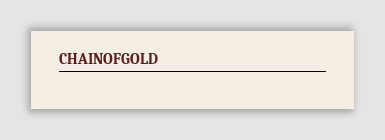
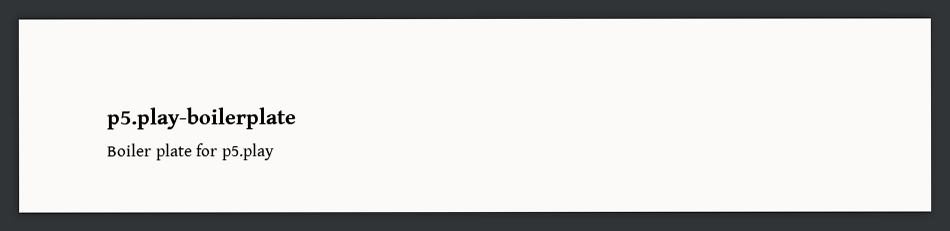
- CHAINOFGOLD
+ p5.play-boilerplate
+ Boiler plate for p5.play

